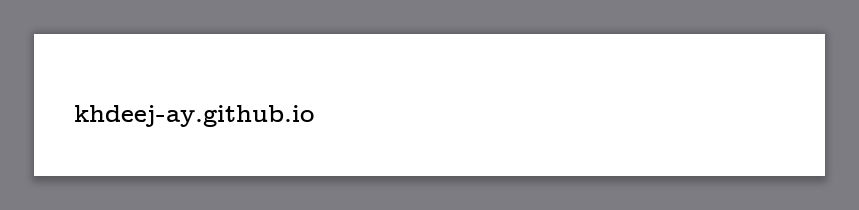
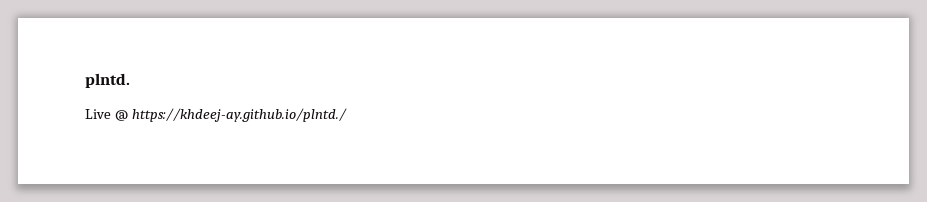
- khdeej-ay.github.io
+ plntd.
+ Live @ https://khdeej-ay.github.io/plntd./

